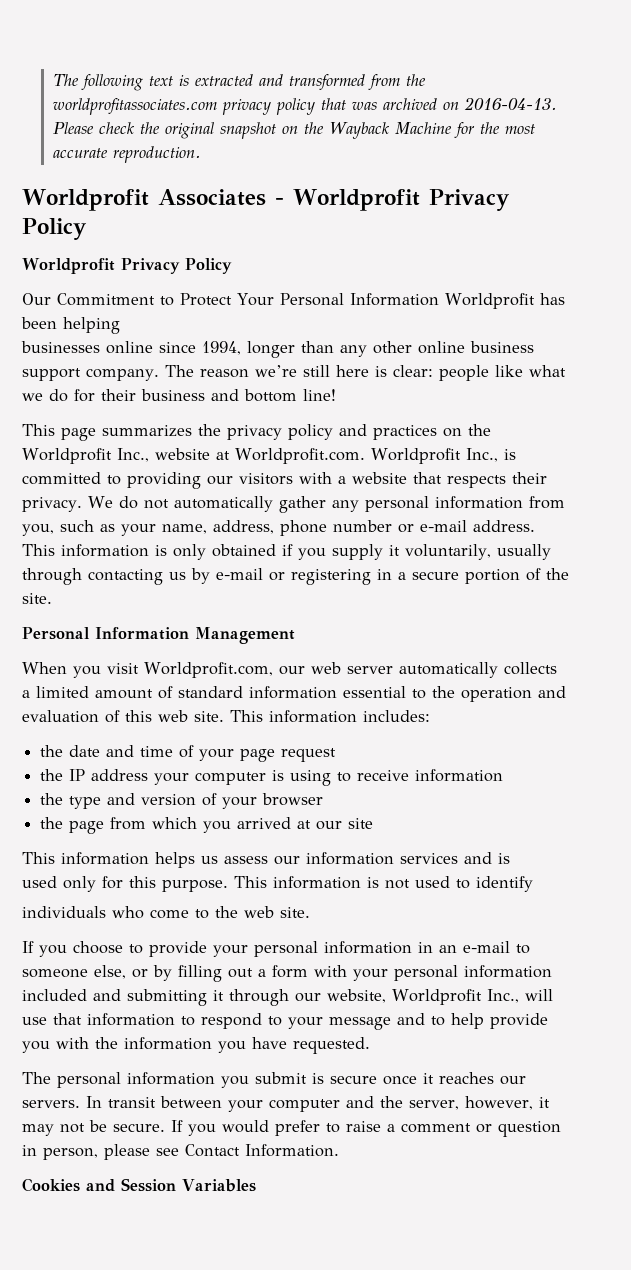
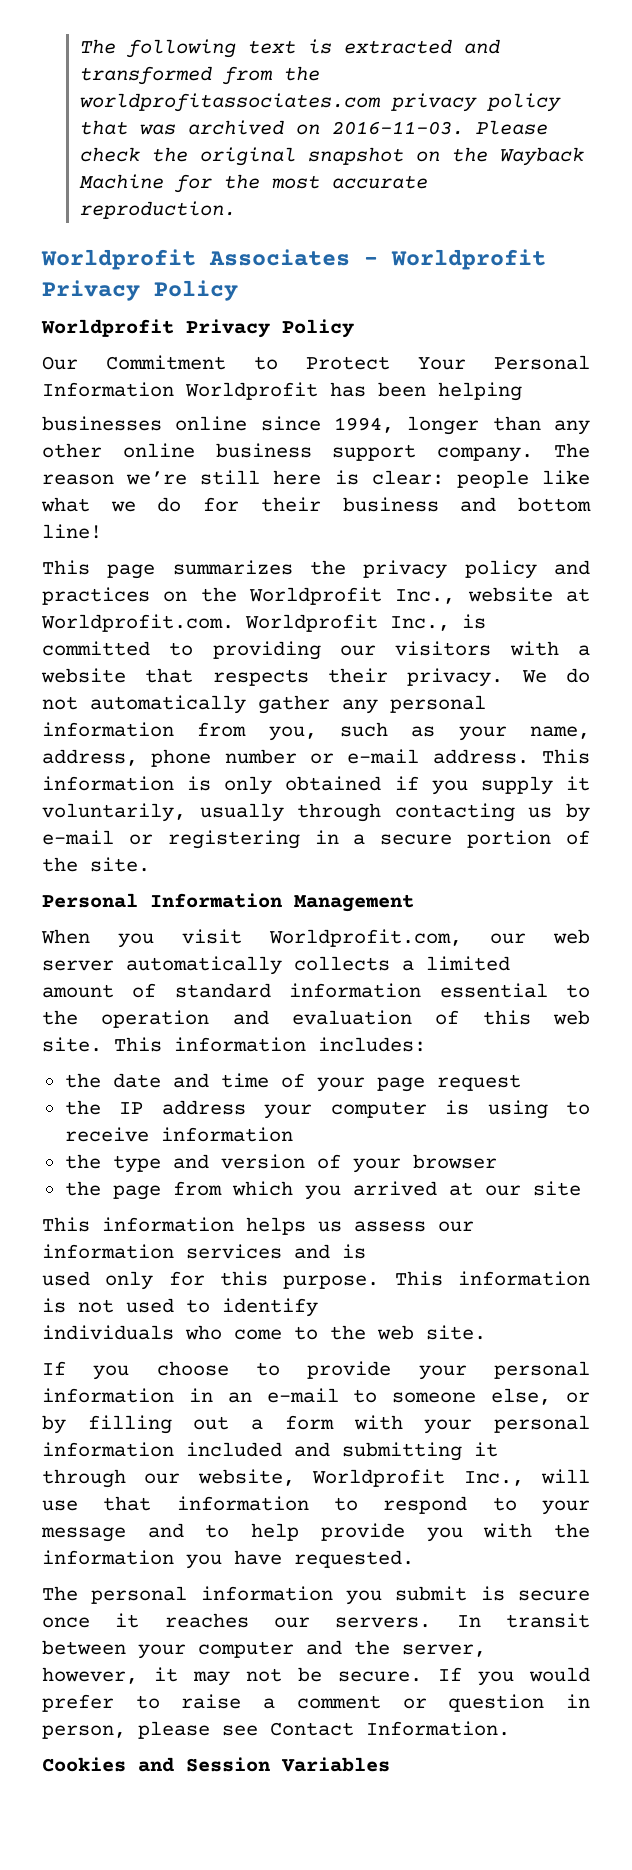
- The following text is extracted and transformed from the worldprofitassociates.com privacy policy that was archived on 2016-04-13.
+ The following text is extracted and transformed from the worldprofitassociates.com privacy policy that was archived on 2016-11-03.

